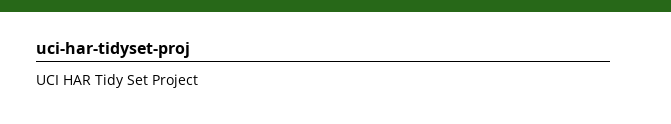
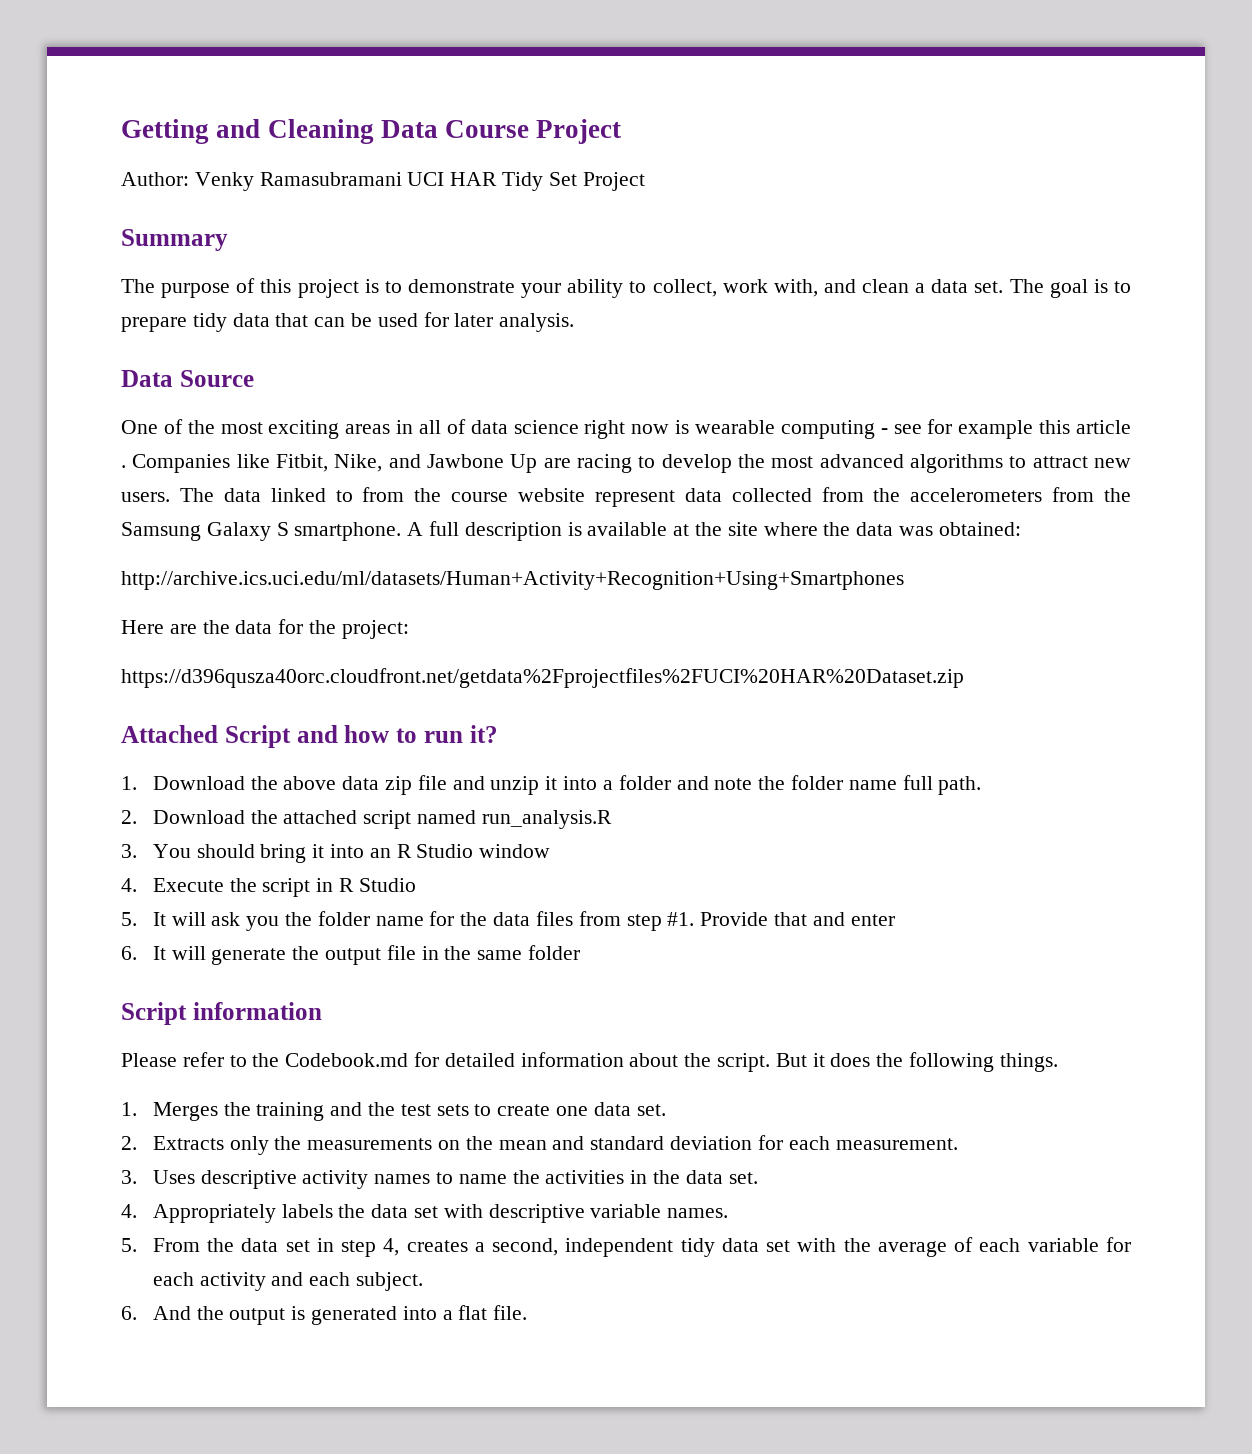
- uci-har-tidyset-proj
- UCI HAR Tidy Set Project
+ Getting and Cleaning Data Course Project
+ Author: Venky Ramasubramani UCI HAR Tidy Set Project
+ Summary
+ The purpose of this project is to demonstrate your ability to collect, work with, and clean a data set. The goal is to prepare tidy data that can be used for later analysis.
+ Data Source
+ One of the most exciting areas in all of data science right now is wearable computing - see for example this article . Companies like Fitbit, Nike, and Jawbone Up are racing to develop the most advanced algorithms to attract new users. The data linked to from the course website represent data collected from the accelerometers from the Samsung Galaxy S smartphone. A full description is available at the site where the data was obtained:
+ http://archive.ics.uci.edu/ml/datasets/Human+Activity+Recognition+Using+Smartphones
+ Here are the data for the project:
+ https://d396qusza40orc.cloudfront.net/getdata%2Fprojectfiles%2FUCI%20HAR%20Dataset.zip
+ Attached Script and how to run it?
+ 1. Download the above data zip file and unzip it into a folder and note the folder name full path.
+ 2. Download the attached script named run_analysis.R
+ 3. You should bring it into an R Studio window
+ 4. Execute the script in R Studio
+ 5. It will ask you the folder name for the data files from step #1. Provide that and enter
+ 6. It will generate the output file in the same folder
+ Script information
+ Please refer to the Codebook.md for detailed information about the script. But it does the following things.
+ 1. Merges the training and the test sets to create one data set.
+ 2. Extracts only the measurements on the mean and standard deviation for each measurement.
+ 3. Uses descriptive activity names to name the activities in the data set.
+ 4. Appropriately labels the data set with descriptive variable names.
+ 5. From the data set in step 4, creates a second, independent tidy data set with the average of each variable for each activity and each subject.
+ 6. And the output is generated into a flat file.

